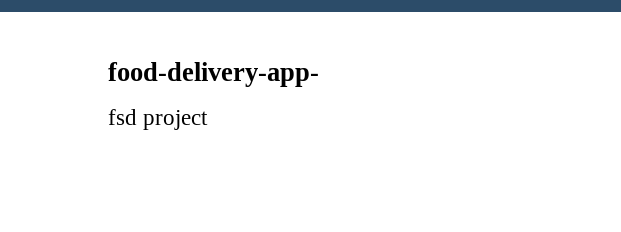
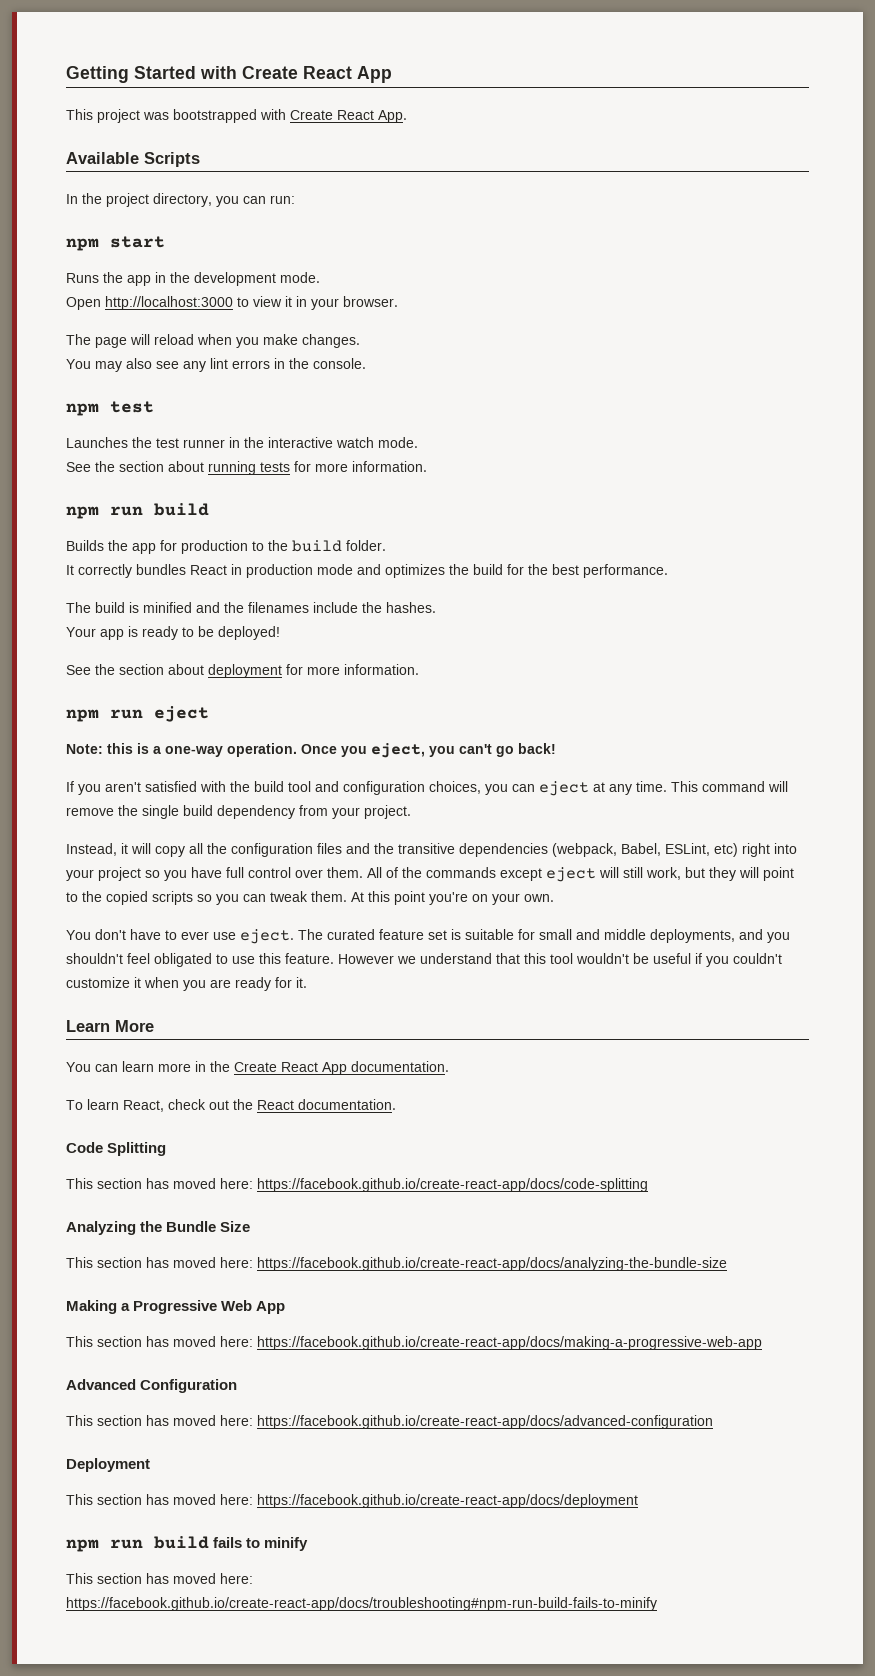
- food-delivery-app-
- fsd project
+ Getting Started with Create React App
+ This project was bootstrapped with Create React App.
+ Available Scripts
+ In the project directory, you can run:
+ npm start
+ Runs the app in the development mode.
+ Open http://localhost:3000 to view it in your browser.
+ The page will reload when you make changes.
+ You may also see any lint errors in the console.
+ npm test
+ Launches the test runner in the interactive watch mode.
+ See the section about running tests for more information.
+ npm run build
+ Builds the app for production to the build folder.
+ It correctly bundles React in production mode and optimizes the build for the best performance.
+ The build is minified and the filenames include the hashes.
+ Your app is ready to be deployed!
+ See the section about deployment for more information.
+ npm run eject
+ Note: this is a one-way operation. Once you eject, you can't go back!
+ If you aren't satisfied with the build tool and configuration choices, you can eject at any time. This command will remove the single build dependency from your project.
+ Instead, it will copy all the configuration files and the transitive dependencies (webpack, Babel, ESLint, etc) right into your project so you have full control over them. All of the commands except eject will still work, but they will point to the copied scripts so you can tweak them. At this point you're on your own.
+ You don't have to ever use eject. The curated feature set is suitable for small and middle deployments, and you shouldn't feel obligated to use this feature. However we understand that this tool wouldn't be useful if you couldn't customize it when you are ready for it.
+ Learn More
+ You can learn more in the Create React App documentation.
+ To learn React, check out the React documentation.
+ Code Splitting
+ This section has moved here: https://facebook.github.io/create-react-app/docs/code-splitting
+ Analyzing the Bundle Size
+ This section has moved here: https://facebook.github.io/create-react-app/docs/analyzing-the-bundle-size
+ Making a Progressive Web App
+ This section has moved here: https://facebook.github.io/create-react-app/docs/making-a-progressive-web-app
+ Advanced Configuration
+ This section has moved here: https://facebook.github.io/create-react-app/docs/advanced-configuration
+ Deployment
+ This section has moved here: https://facebook.github.io/create-react-app/docs/deployment
+ npm run build fails to minify
+ This section has moved here: https://facebook.github.io/create-react-app/docs/troubleshooting#npm-run-build-fails-to-minify

